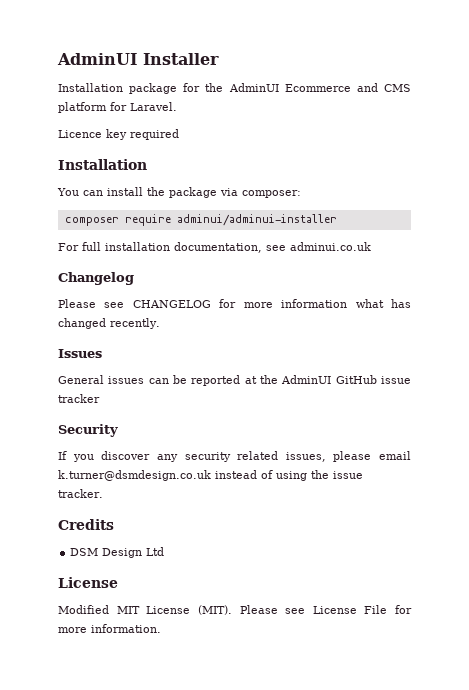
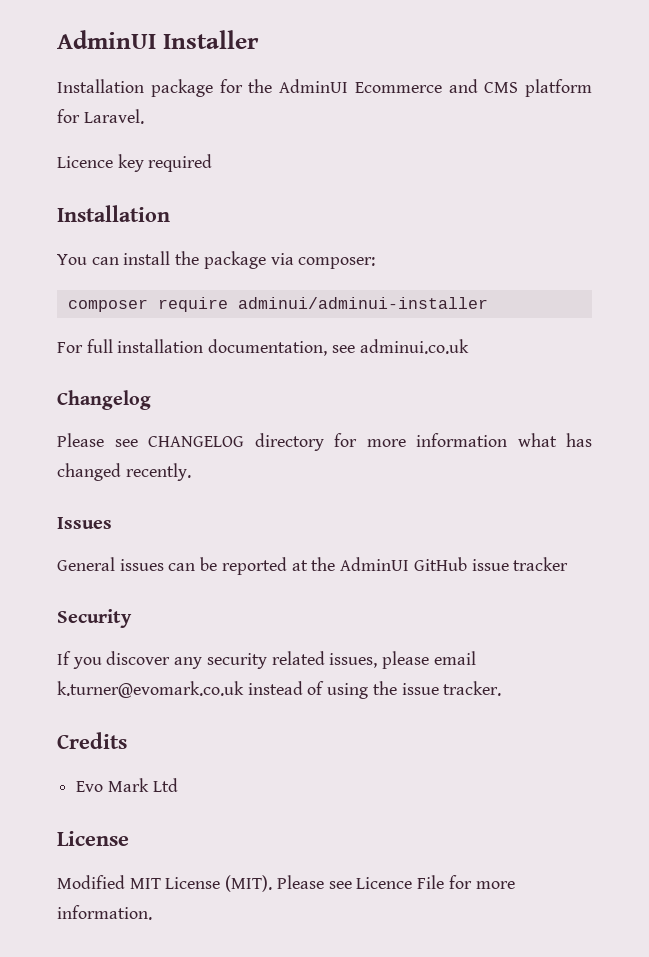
- Please see CHANGELOG for more information what has changed recently.
+ Please see CHANGELOG directory for more information what has changed recently.
- If you discover any security related issues, please email k.turner@dsmdesign.co.uk instead of using the issue tracker.
+ If you discover any security related issues, please email k.turner@evomark.co.uk instead of using the issue tracker.
- DSM Design Ltd
+ Evo Mark Ltd
- Please see License File for more information.
+ Please see Licence File for more information.

